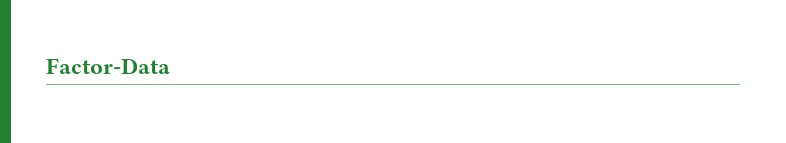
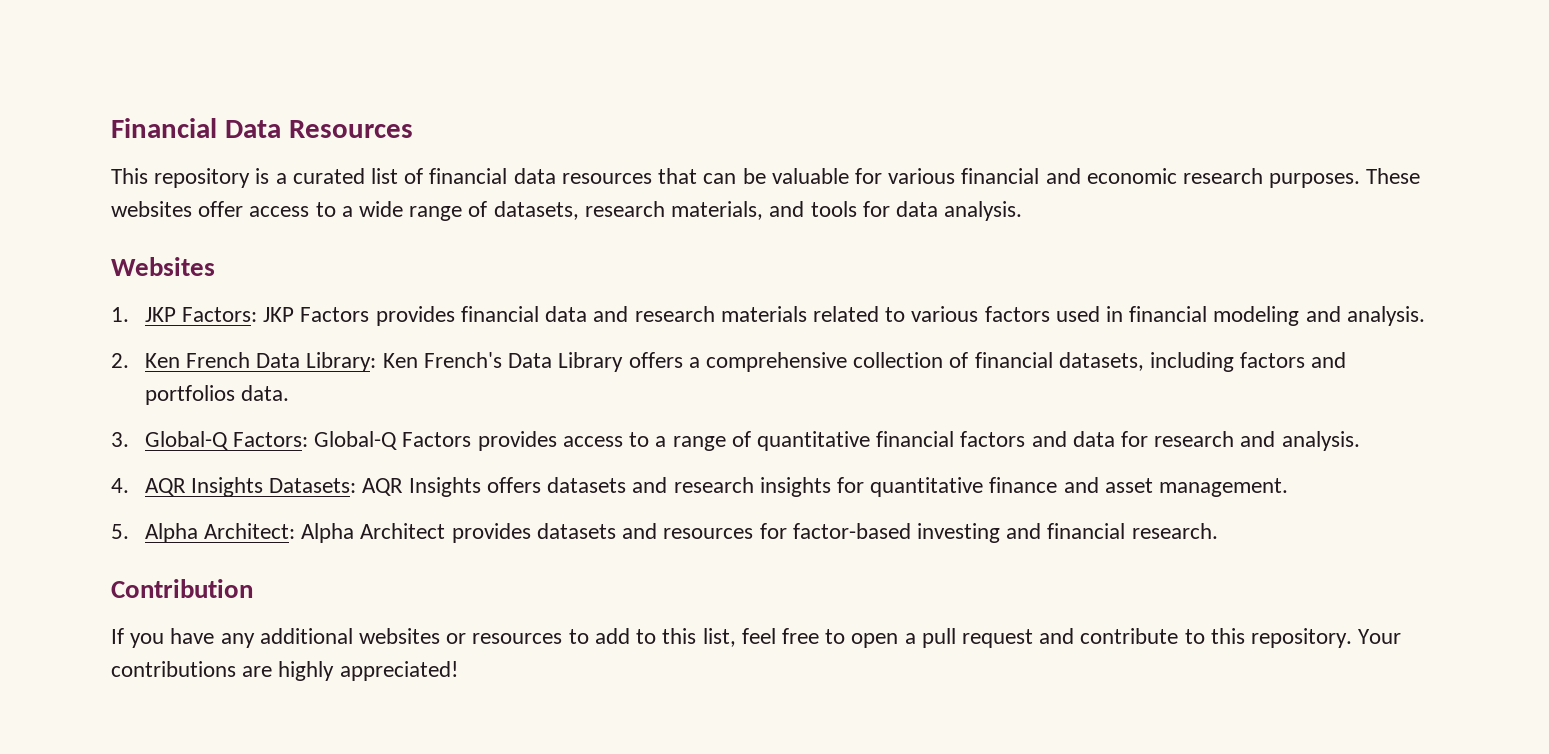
- Factor-Data
+ Financial Data Resources
+ This repository is a curated list of financial data resources that can be valuable for various financial and economic research purposes. These websites offer access to a wide range of datasets, research materials, and tools for data analysis.
+ Websites
+ 1. JKP Factors: JKP Factors provides financial data and research materials related to various factors used in financial modeling and analysis.
+ 2. Ken French Data Library: Ken French's Data Library offers a comprehensive collection of financial datasets, including factors and portfolios data.
+ 3. Global-Q Factors: Global-Q Factors provides access to a range of quantitative financial factors and data for research and analysis.
+ 4. AQR Insights Datasets: AQR Insights offers datasets and research insights for quantitative finance and asset management.
+ 5. Alpha Architect: Alpha Architect provides datasets and resources for factor-based investing and financial research.
+ Contribution
+ If you have any additional websites or resources to add to this list, feel free to open a pull request and contribute to this repository. Your contributions are highly appreciated!

